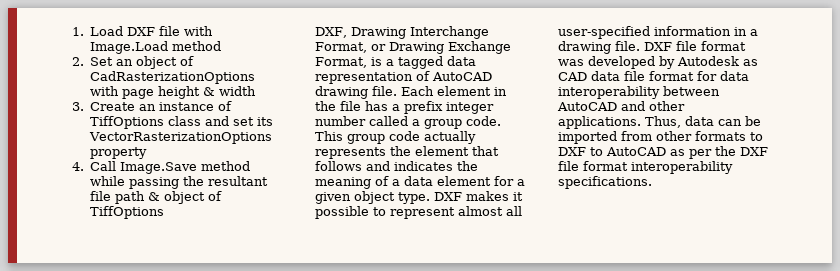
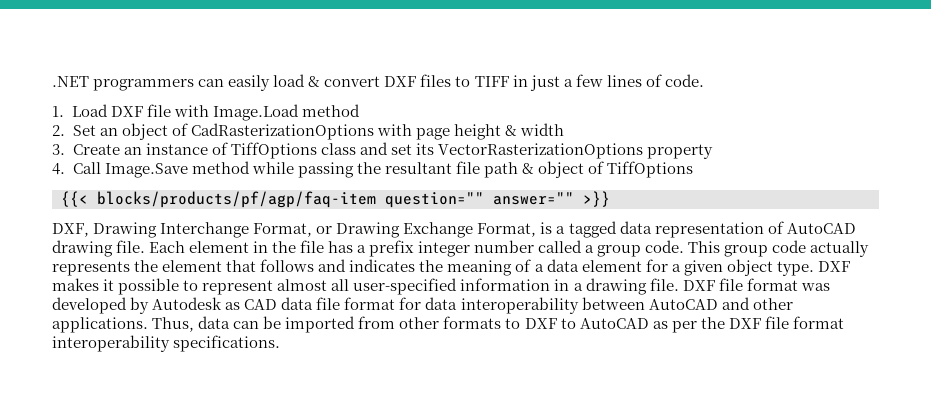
+ .NET programmers can easily load & convert DXF files to TIFF in just a few lines of code.
+ {{< blocks/products/pf/agp/faq-item question="" answer="" >}}

